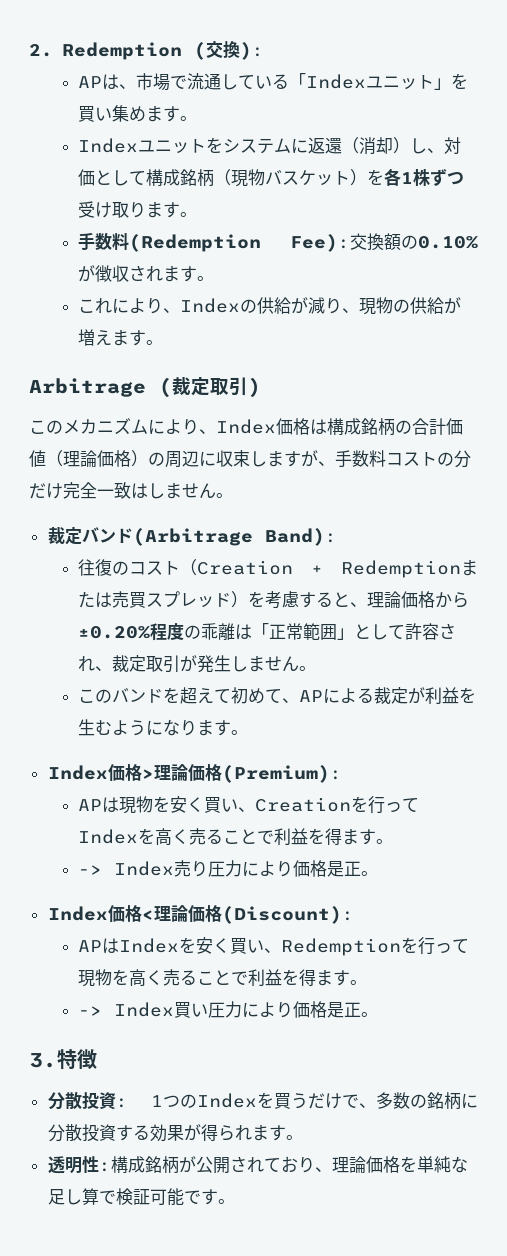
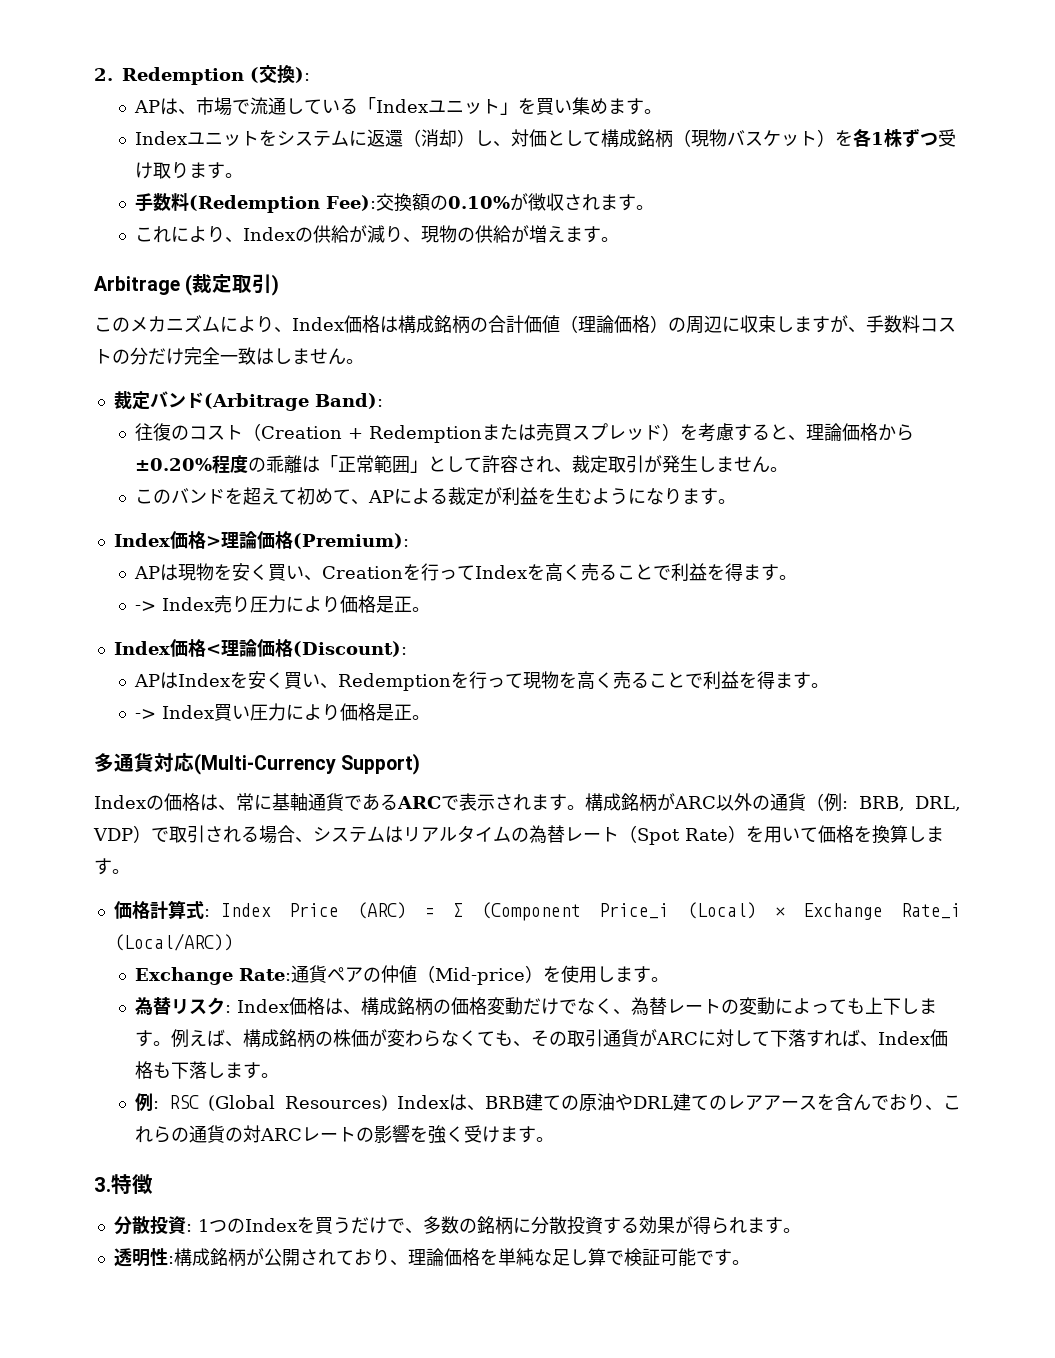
+ 多通貨対応(Multi-Currency Support)
+ Indexの価格は、常に基軸通貨であるARCで表示されます。構成銘柄がARC以外の通貨（例: BRB, DRL, VDP）で取引される場合、システムはリアルタイムの為替レート（Spot Rate）を用いて価格を換算します。
+ 価格計算式: Index Price (ARC) = Σ (Component Price_i (Local) × Exchange Rate_i (Local/ARC))
+ Exchange Rate:通貨ペアの仲値（Mid-price）を使用します。
+ 為替リスク: Index価格は、構成銘柄の価格変動だけでなく、為替レートの変動によっても上下します。例えば、構成銘柄の株価が変わらなくても、その取引通貨がARCに対して下落すれば、Index価格も下落します。
+ 例: RSC (Global Resources) Indexは、BRB建ての原油やDRL建てのレアアースを含んでおり、これらの通貨の対ARCレートの影響を強く受けます。

